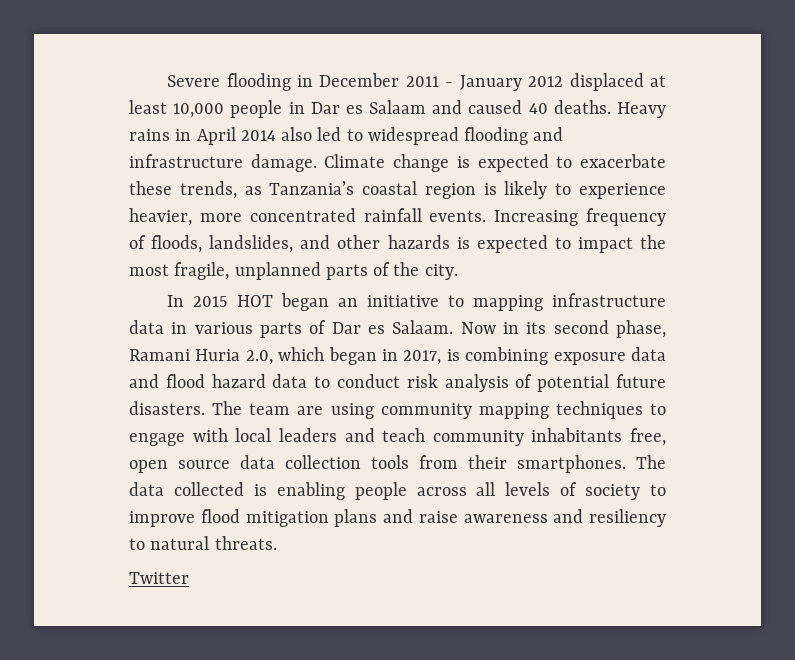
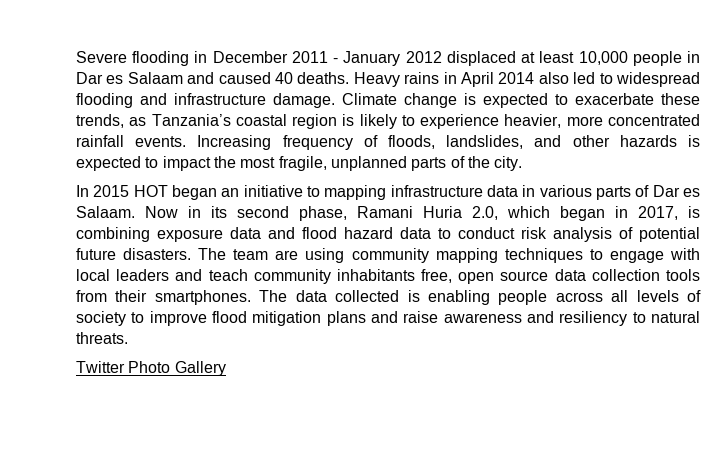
- Twitter
+ Twitter Photo Gallery

